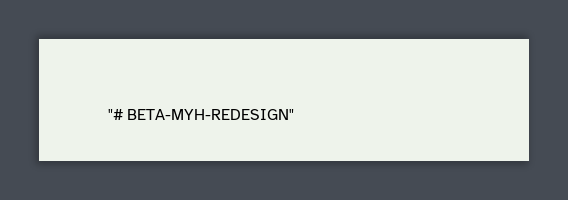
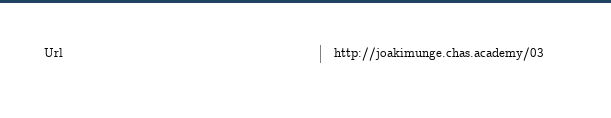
- "# BETA-MYH-REDESIGN"
+ Url
+ http://joakimunge.chas.academy/03

